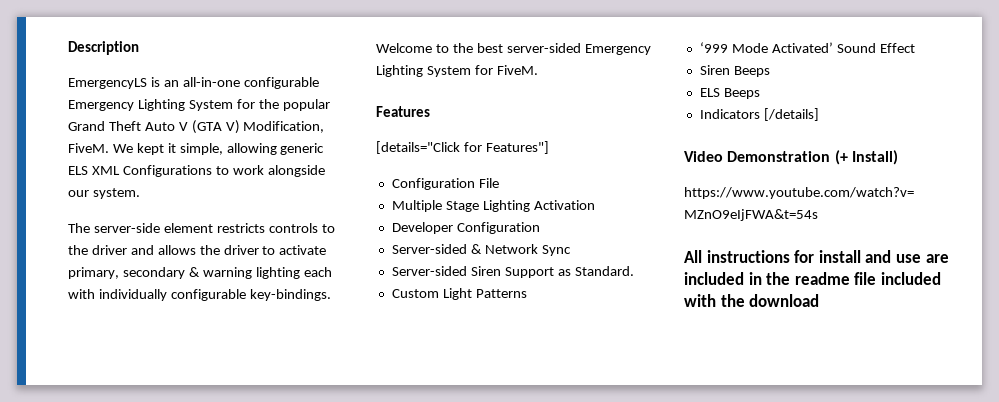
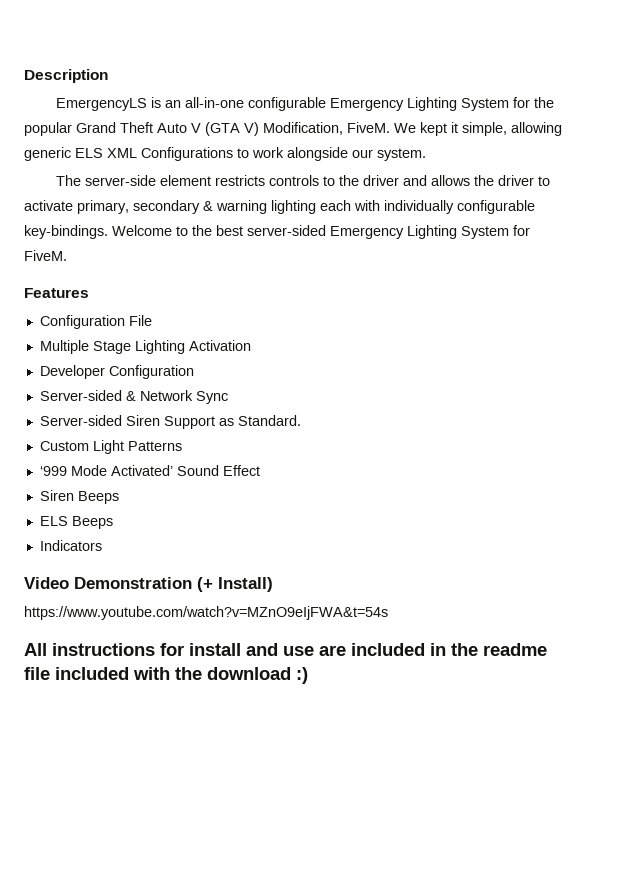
- [details="Click for Features"]
- Indicators [/details]
+ Indicators
- All instructions for install and use are included in the readme file included with the download
+ All instructions for install and use are included in the readme file included with the download :)

